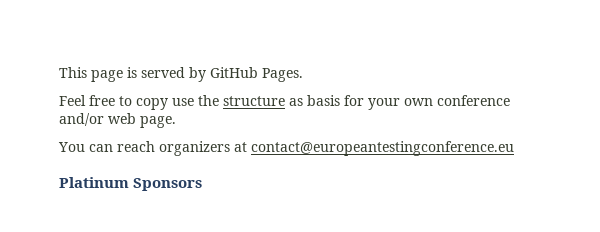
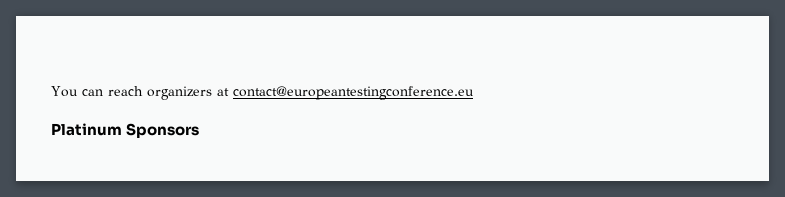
- This page is served by GitHub Pages.
- Feel free to copy use the structure as basis for your own conference and/or web page.

